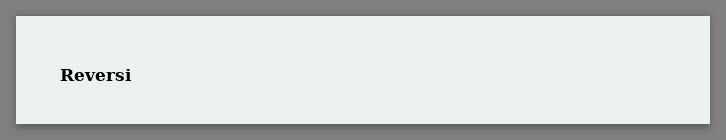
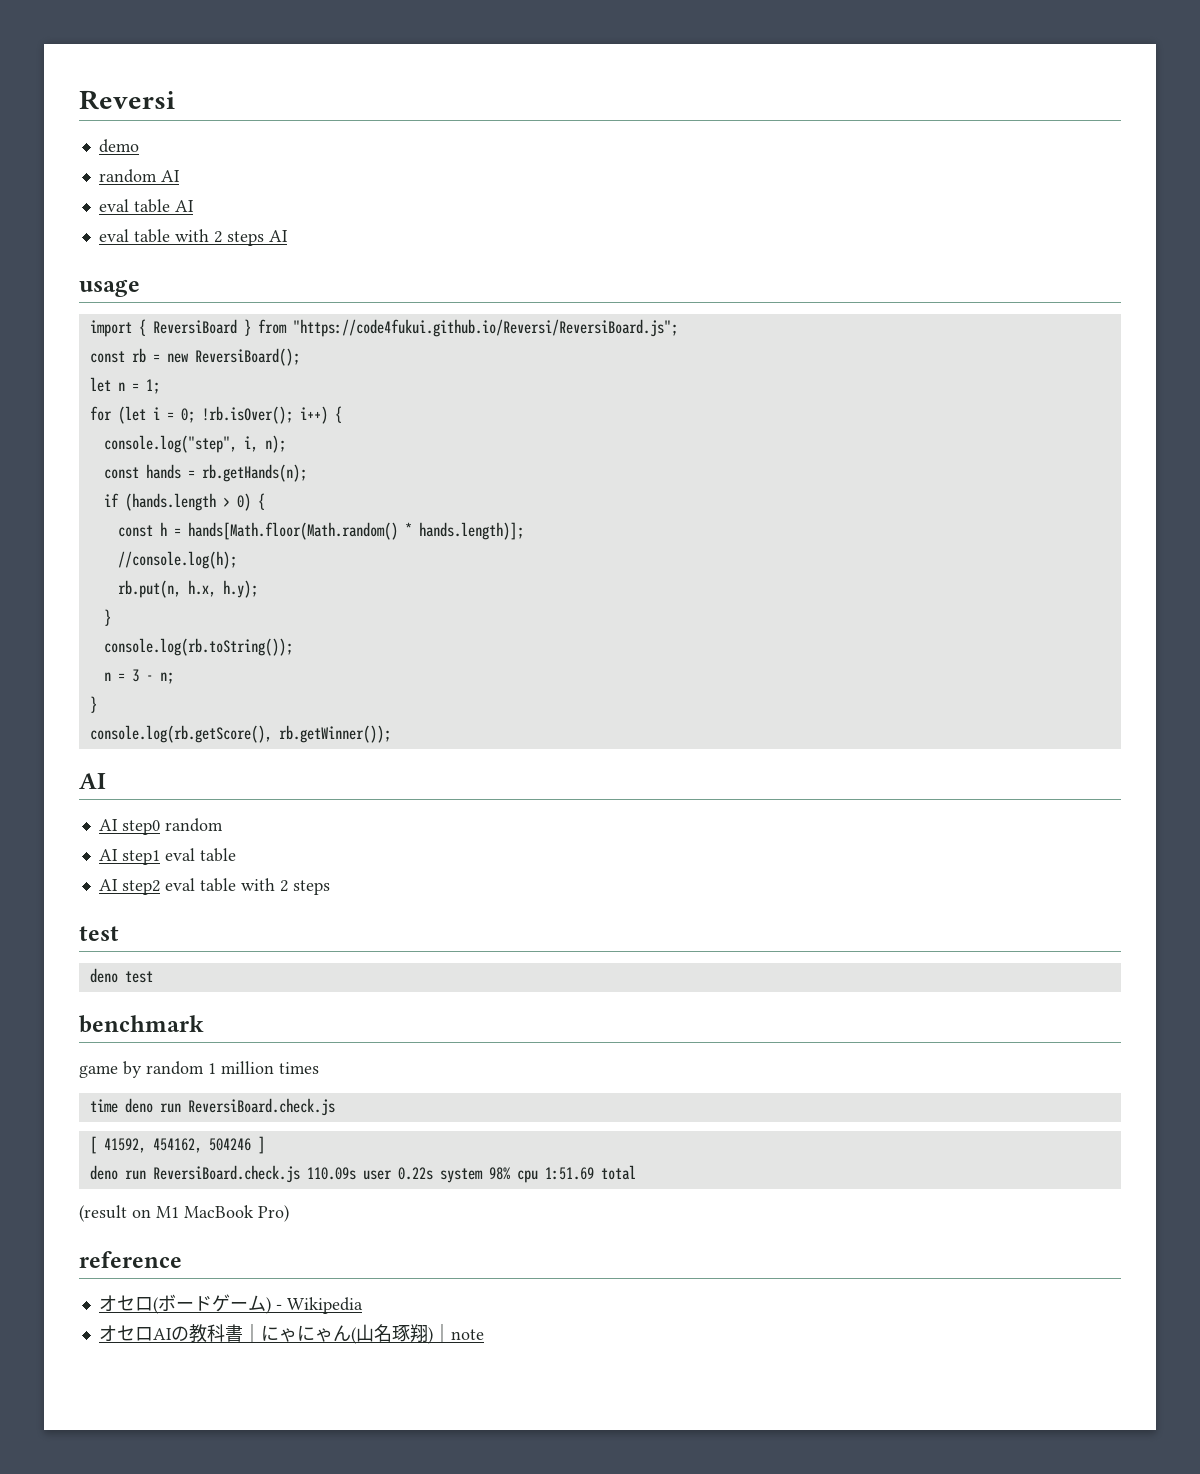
+ demo
+ random AI
+ eval table AI
+ eval table with 2 steps AI
+ usage
+ import { ReversiBoard } from "https://code4fukui.github.io/Reversi/ReversiBoard.js";
+ const rb = new ReversiBoard();
+ let n = 1;
+ for (let i = 0; !rb.isOver(); i++) {
+ console.log("step", i, n);
+ const hands = rb.getHands(n);
+ if (hands.length > 0) {
+ const h = hands[Math.floor(Math.random() * hands.length)];
+ //console.log(h);
+ rb.put(n, h.x, h.y);
+ }
+ console.log(rb.toString());
+ n = 3 - n;
+ }
+ console.log(rb.getScore(), rb.getWinner());
+ AI
+ AI step0 random
+ AI step1 eval table
+ AI step2 eval table with 2 steps
+ test
+ deno test
+ benchmark
+ game by random 1 million times
+ time deno run ReversiBoard.check.js
+ [ 41592, 454162, 504246 ]
+ deno run ReversiBoard.check.js 110.09s user 0.22s system 98% cpu 1:51.69 total
+ (result on M1 MacBook Pro)
+ reference
+ オセロ(ボードゲーム) - Wikipedia
+ オセロAIの教科書｜にゃにゃん(山名琢翔)｜note

